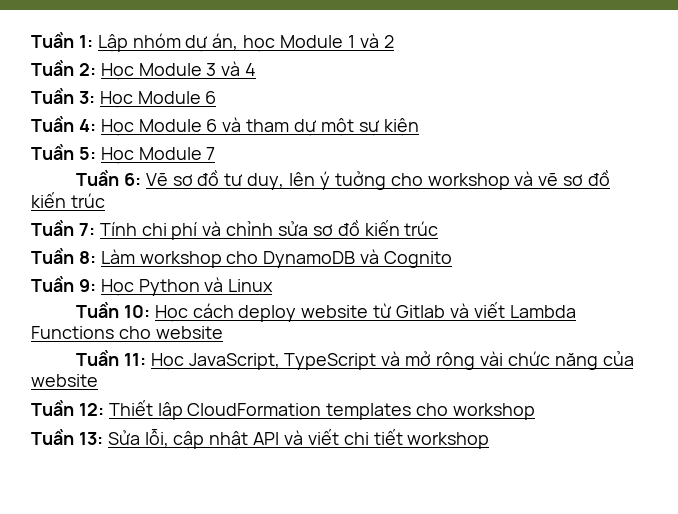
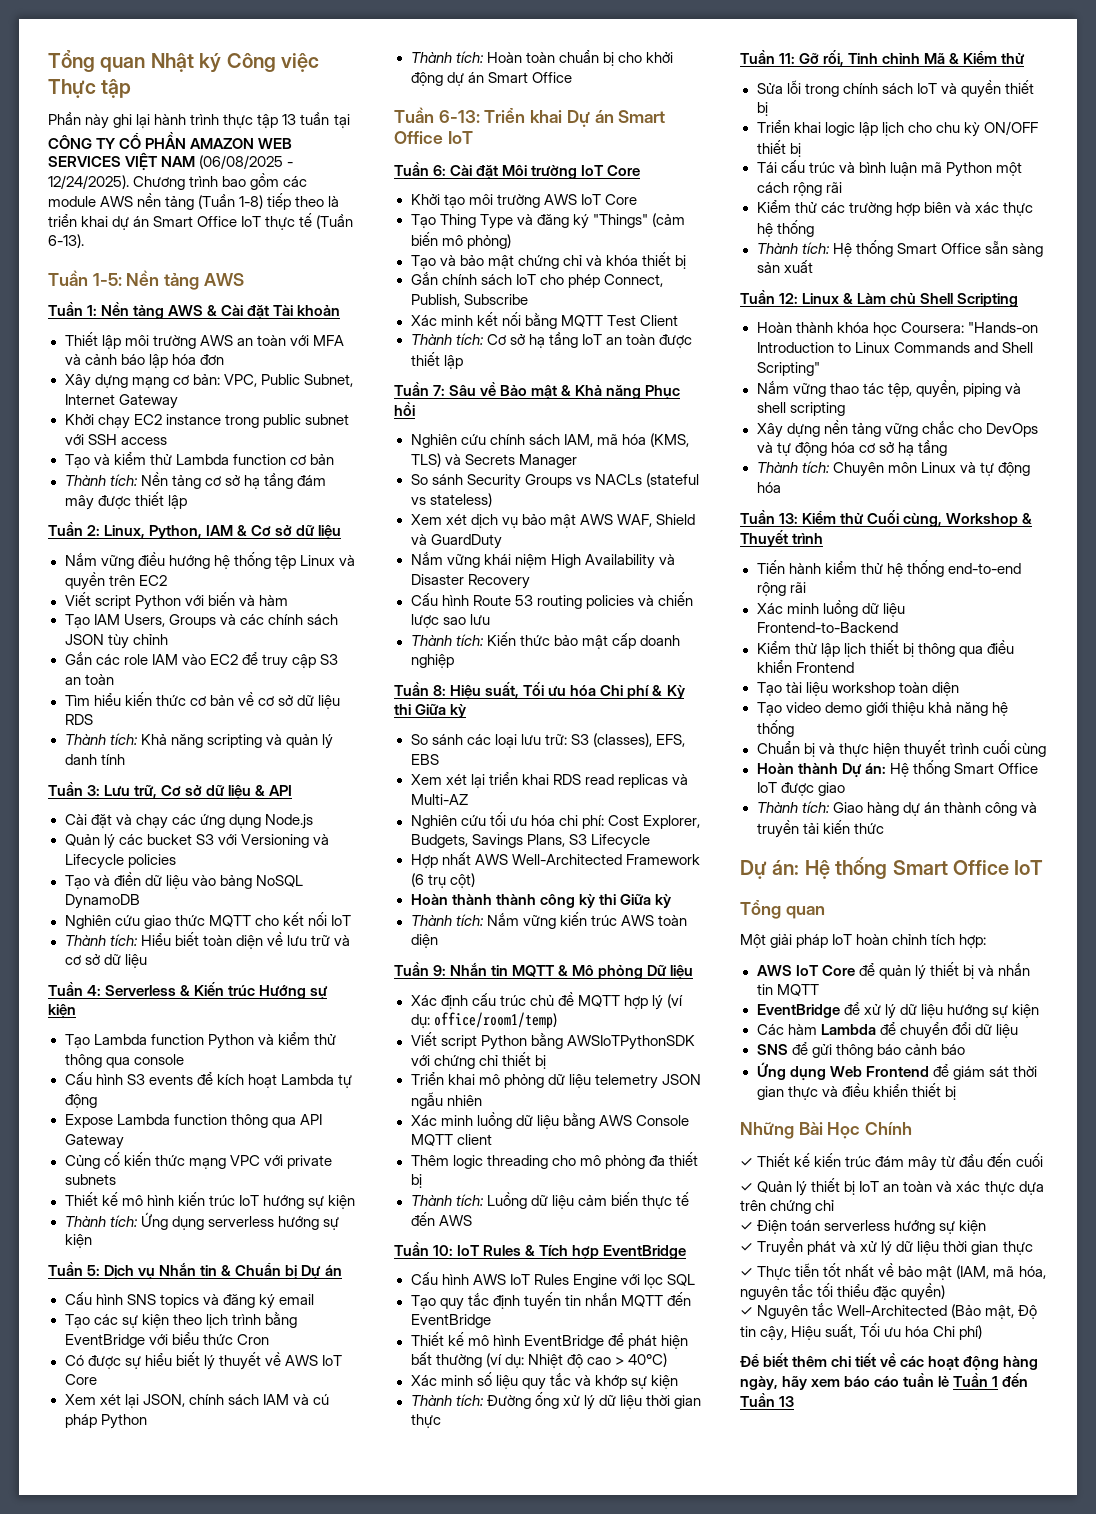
- Tuần 1: Lập nhóm dự án, học Module 1 và 2
- Tuần 2: Học Module 3 và 4
- Tuần 3: Học Module 6
- Tuần 4: Học Module 6 và tham dự một sự kiện
- Tuần 5: Học Module 7
- Tuần 6: Vẽ sơ đồ tư duy, lên ý tuởng cho workshop và vẽ sơ đồ kiến trúc
- Tuần 7: Tính chi phí và chỉnh sửa sơ đồ kiến trúc
- Tuần 8: Làm workshop cho DynamoDB và Cognito
- Tuần 9: Học Python và Linux
- Tuần 10: Học cách deploy website từ Gitlab và viết Lambda Functions cho website
- Tuần 11: Học JavaScript, TypeScript và mở rộng vài chức năng của website
- Tuần 12: Thiết lập CloudFormation templates cho workshop
- Tuần 13: Sửa lỗi, cập nhật API và viết chi tiết workshop
+ Tổng quan Nhật ký Công việc Thực tập
+ Phần này ghi lại hành trình thực tập 13 tuần tại CÔNG TY CỔ PHẦN AMAZON WEB SERVICES VIỆT NAM (06/08/2025 - 12/24/2025). Chương trình bao gồm các module AWS nền tảng (Tuần 1-8) tiếp theo là triển khai dự án Smart Office IoT thực tế (Tuần 6-13).
+ Tuần 1-5: Nền tảng AWS
+ Tuần 1: Nền tảng AWS & Cài đặt Tài khoản
+ Thiết lập môi trường AWS an toàn với MFA và cảnh báo lập hóa đơn
+ Xây dựng mạng cơ bản: VPC, Public Subnet, Internet Gateway
+ Khởi chạy EC2 instance trong public subnet với SSH access
+ Tạo và kiểm thử Lambda function cơ bản
+ Thành tích: Nền tảng cơ sở hạ tầng đám mây được thiết lập
+ Tuần 2: Linux, Python, IAM & Cơ sở dữ liệu
+ Nắm vững điều hướng hệ thống tệp Linux và quyền trên EC2
+ Viết script Python với biến và hàm
+ Tạo IAM Users, Groups và các chính sách JSON tùy chỉnh
+ Gắn các role IAM vào EC2 để truy cập S3 an toàn
+ Tìm hiểu kiến thức cơ bản về cơ sở dữ liệu RDS
+ Thành tích: Khả năng scripting và quản lý danh tính
+ Tuần 3: Lưu trữ, Cơ sở dữ liệu & API
+ Cài đặt và chạy các ứng dụng Node.js
+ Quản lý các bucket S3 với Versioning và Lifecycle policies
+ Tạo và điền dữ liệu vào bảng NoSQL DynamoDB
+ Nghiên cứu giao thức MQTT cho kết nối IoT
+ Thành tích: Hiểu biết toàn diện về lưu trữ và cơ sở dữ liệu
+ Tuần 4: Serverless & Kiến trúc Hướng sự kiện
+ Tạo Lambda function Python và kiểm thử thông qua console
+ Cấu hình S3 events để kích hoạt Lambda tự động
+ Expose Lambda function thông qua API Gateway
+ Củng cố kiến thức mạng VPC với private subnets
+ Thiết kế mô hình kiến trúc IoT hướng sự kiện
+ Thành tích: Ứng dụng serverless hướng sự kiện
+ Tuần 5: Dịch vụ Nhắn tin & Chuẩn bị Dự án
+ Cấu hình SNS topics và đăng ký email
+ Tạo các sự kiện theo lịch trình bằng EventBridge với biểu thức Cron
+ Có được sự hiểu biết lý thuyết về AWS IoT Core
+ Xem xét lại JSON, chính sách IAM và cú pháp Python
+ Thành tích: Hoàn toàn chuẩn bị cho khởi động dự án Smart Office
+ Tuần 6-13: Triển khai Dự án Smart Office IoT
+ Tuần 6: Cài đặt Môi trường IoT Core
+ Khởi tạo môi trường AWS IoT Core
+ Tạo Thing Type và đăng ký "Things" (cảm biến mô phỏng)
+ Tạo và bảo mật chứng chỉ và khóa thiết bị
+ Gắn chính sách IoT cho phép Connect, Publish, Subscribe
+ Xác minh kết nối bằng MQTT Test Client
+ Thành tích: Cơ sở hạ tầng IoT an toàn được thiết lập
+ Tuần 7: Sâu về Bảo mật & Khả năng Phục hồi
+ Nghiên cứu chính sách IAM, mã hóa (KMS, TLS) và Secrets Manager
+ So sánh Security Groups vs NACLs (stateful vs stateless)
+ Xem xét dịch vụ bảo mật AWS WAF, Shield và GuardDuty
+ Nắm vững khái niệm High Availability và Disaster Recovery
+ Cấu hình Route 53 routing policies và chiến lược sao lưu
+ Thành tích: Kiến thức bảo mật cấp doanh nghiệp
+ Tuần 8: Hiệu suất, Tối ưu hóa Chi phí & Kỳ thi Giữa kỳ
+ So sánh các loại lưu trữ: S3 (classes), EFS, EBS
+ Xem xét lại triển khai RDS read replicas và Multi-AZ
+ Nghiên cứu tối ưu hóa chi phí: Cost Explorer, Budgets, Savings Plans, S3 Lifecycle
+ Hợp nhất AWS Well-Architected Framework (6 trụ cột)
+ Hoàn thành thành công kỳ thi Giữa kỳ
+ Thành tích: Nắm vững kiến trúc AWS toàn diện
+ Tuần 9: Nhắn tin MQTT & Mô phỏng Dữ liệu
+ Xác định cấu trúc chủ đề MQTT hợp lý (ví dụ: office/room1/temp)
+ Viết script Python bằng AWSIoTPythonSDK với chứng chỉ thiết bị
+ Triển khai mô phỏng dữ liệu telemetry JSON ngẫu nhiên
+ Xác minh luồng dữ liệu bằng AWS Console MQTT client
+ Thêm logic threading cho mô phỏng đa thiết bị
+ Thành tích: Luồng dữ liệu cảm biến thực tế đến AWS
+ Tuần 10: IoT Rules & Tích hợp EventBridge
+ Cấu hình AWS IoT Rules Engine với lọc SQL
+ Tạo quy tắc định tuyến tin nhắn MQTT đến EventBridge
+ Thiết kế mô hình EventBridge để phát hiện bất thường (ví dụ: Nhiệt độ cao > 40°C)
+ Xác minh số liệu quy tắc và khớp sự kiện
+ Thành tích: Đường ống xử lý dữ liệu thời gian thực
+ Tuần 11: Gỡ rối, Tinh chỉnh Mã & Kiểm thử
+ Sửa lỗi trong chính sách IoT và quyền thiết bị
+ Triển khai logic lập lịch cho chu kỳ ON/OFF thiết bị
+ Tái cấu trúc và bình luận mã Python một cách rộng rãi
+ Kiểm thử các trường hợp biên và xác thực hệ thống
+ Thành tích: Hệ thống Smart Office sẵn sàng sản xuất
+ Tuần 12: Linux & Làm chủ Shell Scripting
+ Hoàn thành khóa học Coursera: "Hands-on Introduction to Linux Commands and Shell Scripting"
+ Nắm vững thao tác tệp, quyền, piping và shell scripting
+ Xây dựng nền tảng vững chắc cho DevOps và tự động hóa cơ sở hạ tầng
+ Thành tích: Chuyên môn Linux và tự động hóa
+ Tuần 13: Kiểm thử Cuối cùng, Workshop & Thuyết trình
+ Tiến hành kiểm thử hệ thống end-to-end rộng rãi
+ Xác minh luồng dữ liệu Frontend-to-Backend
+ Kiểm thử lập lịch thiết bị thông qua điều khiển Frontend
+ Tạo tài liệu workshop toàn diện
+ Tạo video demo giới thiệu khả năng hệ thống
+ Chuẩn bị và thực hiện thuyết trình cuối cùng
+ Hoàn thành Dự án: Hệ thống Smart Office IoT được giao
+ Thành tích: Giao hàng dự án thành công và truyền tải kiến thức
+ Dự án: Hệ thống Smart Office IoT
+ Tổng quan
+ Một giải pháp IoT hoàn chỉnh tích hợp:
+ AWS IoT Core để quản lý thiết bị và nhắn tin MQTT
+ EventBridge để xử lý dữ liệu hướng sự kiện
+ Các hàm Lambda để chuyển đổi dữ liệu
+ SNS để gửi thông báo cảnh báo
+ Ứng dụng Web Frontend để giám sát thời gian thực và điều khiển thiết bị
+ Những Bài Học Chính
+ ✓ Thiết kế kiến trúc đám mây từ đầu đến cuối
+ ✓ Quản lý thiết bị IoT an toàn và xác thực dựa trên chứng chỉ
+ ✓ Điện toán serverless hướng sự kiện
+ ✓ Truyền phát và xử lý dữ liệu thời gian thực
+ ✓ Thực tiễn tốt nhất về bảo mật (IAM, mã hóa, nguyên tắc tối thiểu đặc quyền)
+ ✓ Nguyên tắc Well-Architected (Bảo mật, Độ tin cậy, Hiệu suất, Tối ưu hóa Chi phí)
+ Để biết thêm chi tiết về các hoạt động hàng ngày, hãy xem báo cáo tuần lẻ Tuần 1 đến Tuần 13

